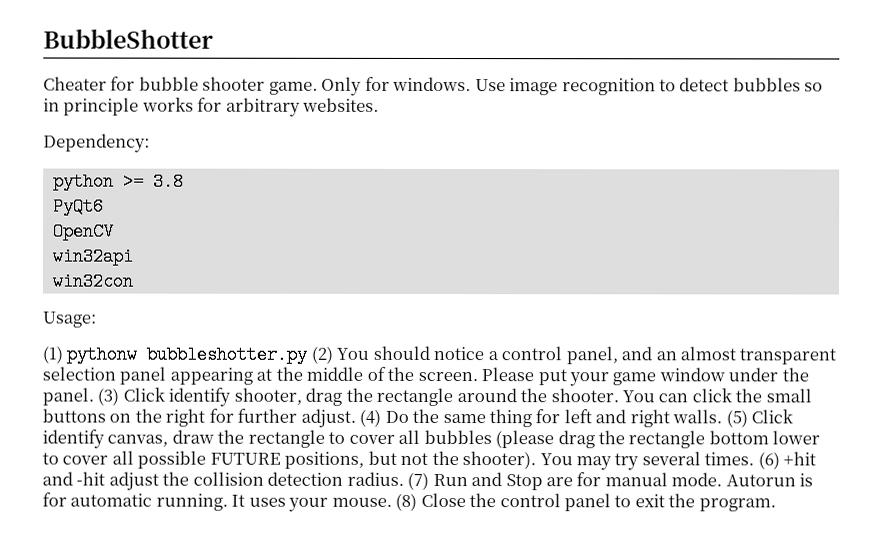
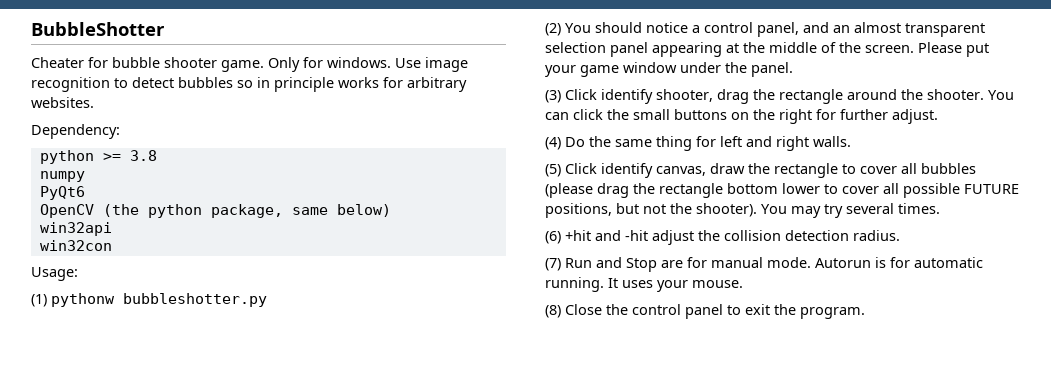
+ numpy
- OpenCV
+ OpenCV (the python package, same below)
- (1) pythonw bubbleshotter.py (2) You should notice a control panel, and an almost transparent selection panel appearing at the middle of the screen.
+ (1) pythonw bubbleshotter.py
+ (2) You should notice a control panel, and an almost transparent selection panel appearing at the middle of the screen.
- Please put your game window under the panel. (3) Click identify shooter, drag the rectangle around the shooter.
+ Please put your game window under the panel.
+ (3) Click identify shooter, drag the rectangle around the shooter.
- You can click the small buttons on the right for further adjust. (4) Do the same thing for left and right walls. (5) Click identify canvas, draw the rectangle to cover all bubbles (please drag the rectangle bottom lower to cover all possible FUTURE positions, but not the shooter).
+ You can click the small buttons on the right for further adjust.
+ (4) Do the same thing for left and right walls.
+ (5) Click identify canvas, draw the rectangle to cover all bubbles (please drag the rectangle bottom lower to cover all possible FUTURE positions, but not the shooter).
- You may try several times. (6) +hit and -hit adjust the collision detection radius. (7) Run and Stop are for manual mode.
+ You may try several times.
+ (6) +hit and -hit adjust the collision detection radius.
+ (7) Run and Stop are for manual mode.
- It uses your mouse. (8) Close the control panel to exit the program.
+ It uses your mouse.
+ (8) Close the control panel to exit the program.

